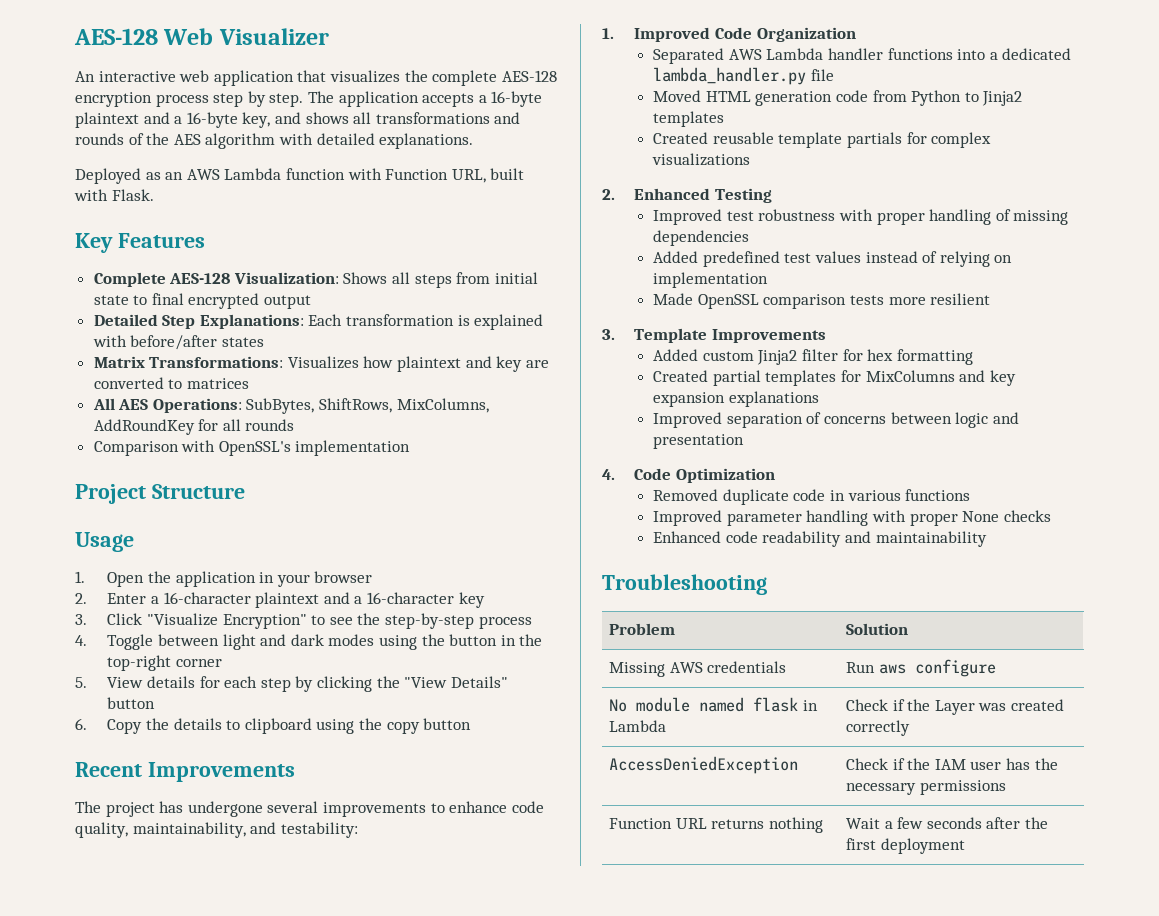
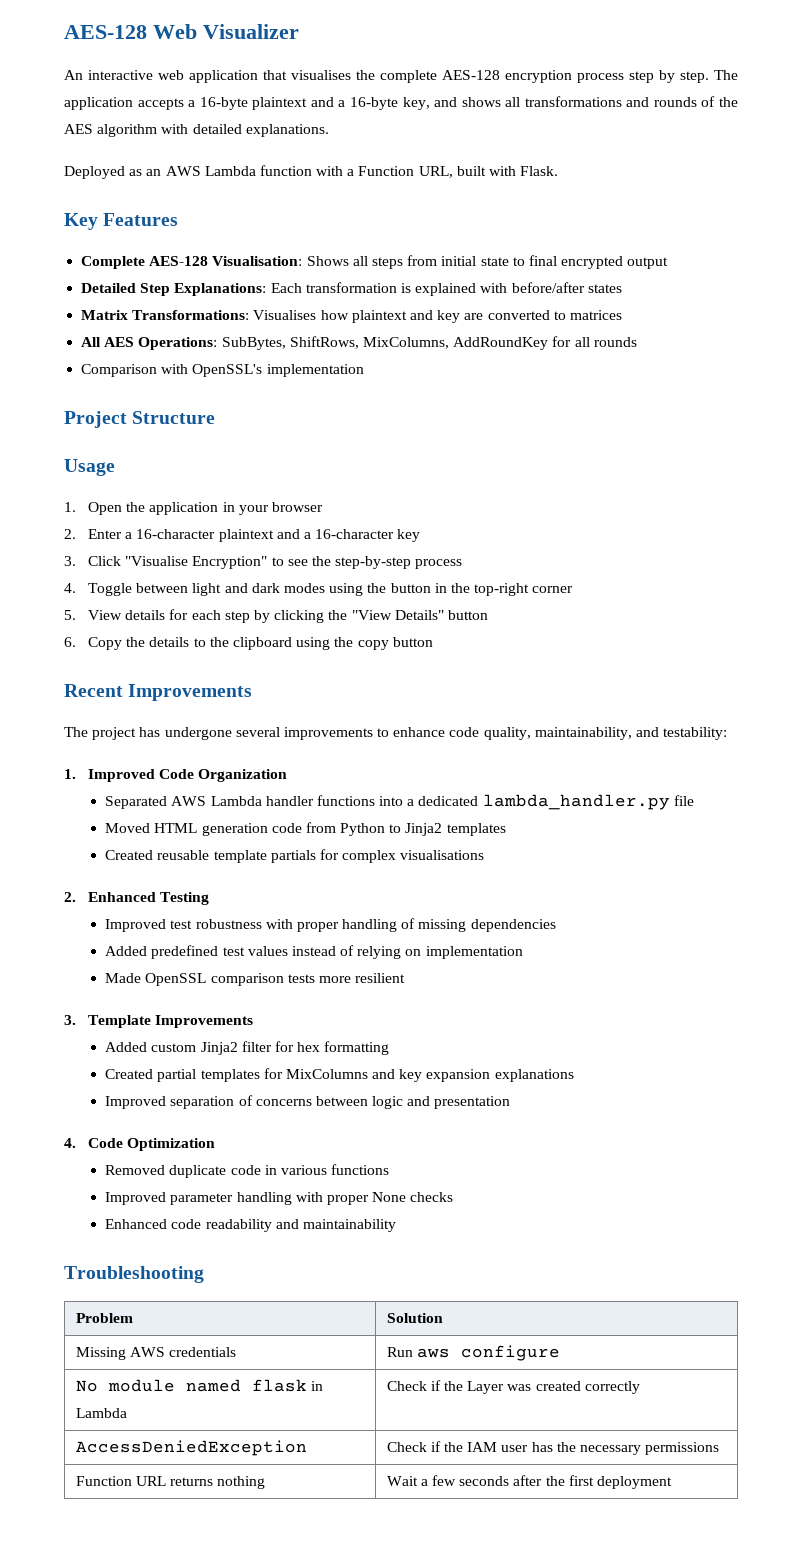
- An interactive web application that visualizes the complete AES-128 encryption process step by step.
+ An interactive web application that visualises the complete AES-128 encryption process step by step.
- Deployed as an AWS Lambda function with Function URL, built with Flask.
+ Deployed as an AWS Lambda function with a Function URL, built with Flask.
- Complete AES-128 Visualization: Shows all steps from initial state to final encrypted output
+ Complete AES-128 Visualisation: Shows all steps from initial state to final encrypted output
- Matrix Transformations: Visualizes how plaintext and key are converted to matrices
+ Matrix Transformations: Visualises how plaintext and key are converted to matrices
- 3. Click "Visualize Encryption" to see the step-by-step process
+ 3. Click "Visualise Encryption" to see the step-by-step process
- 6. Copy the details to clipboard using the copy button
+ 6. Copy the details to the clipboard using the copy button
- Created reusable template partials for complex visualizations
+ Created reusable template partials for complex visualisations

